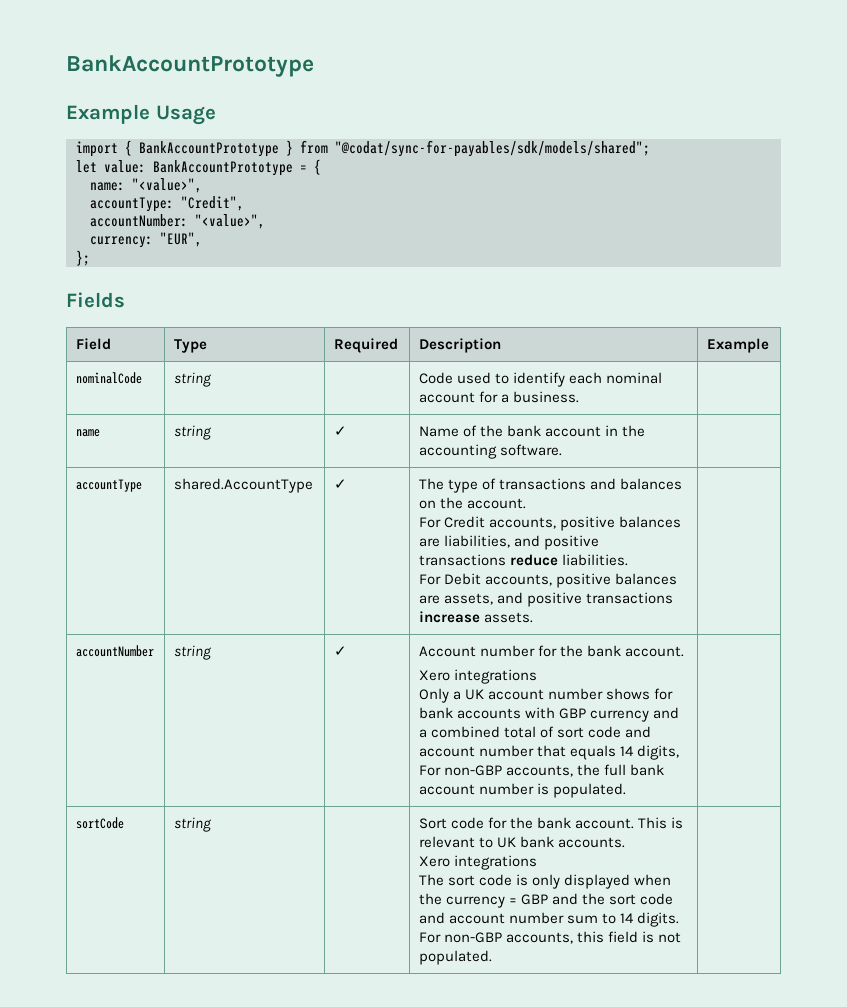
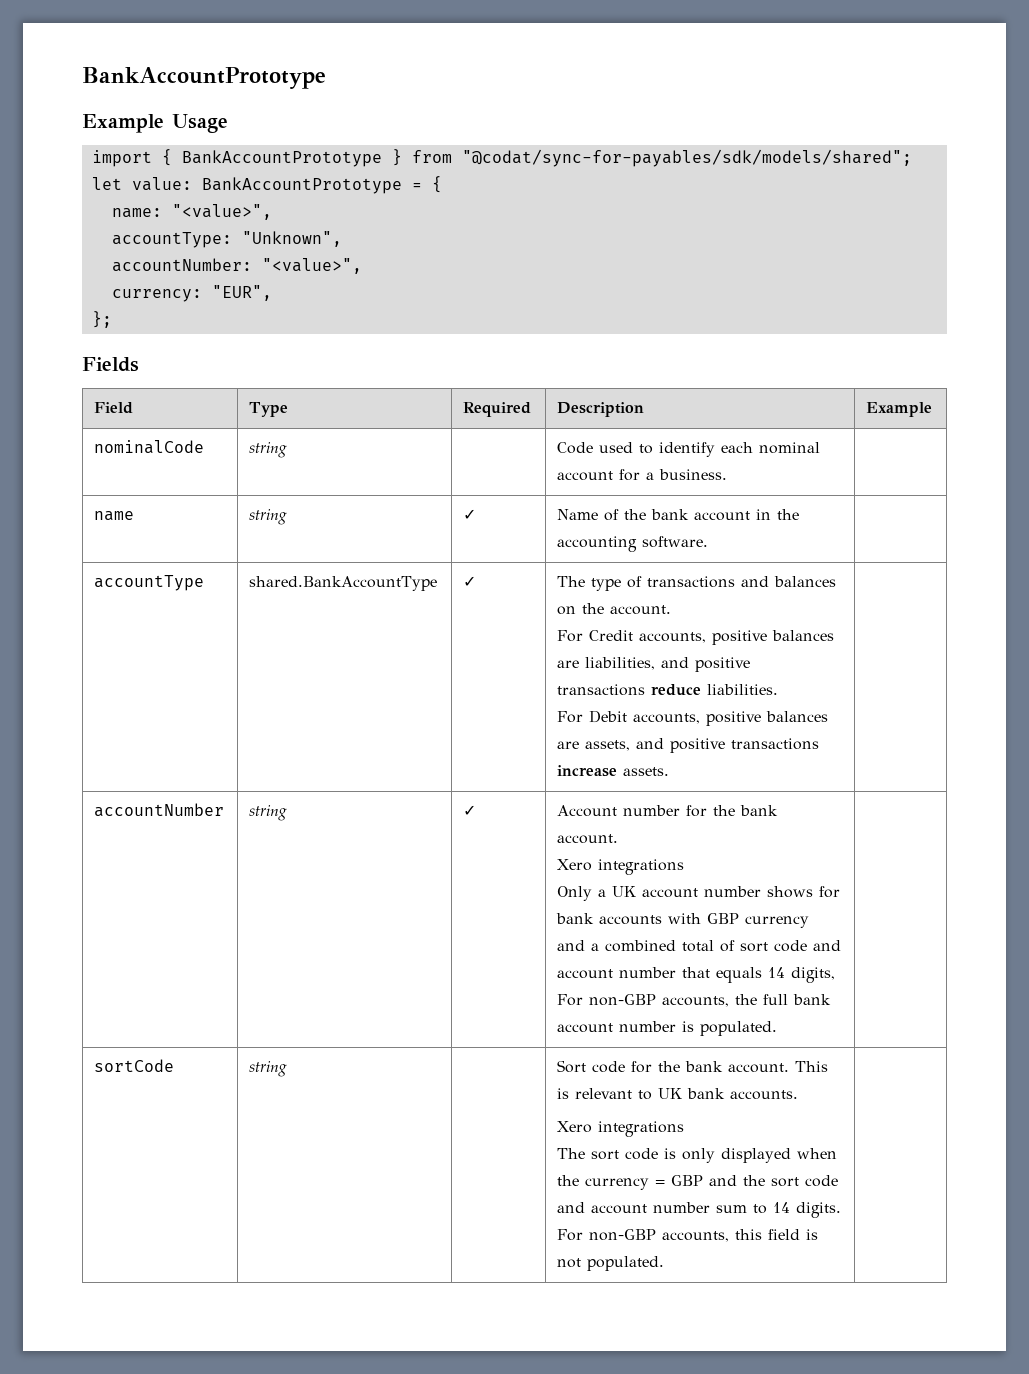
- accountType: "Credit",
+ accountType: "Unknown",
- accountType | shared.AccountType | ✓ | The type of transactions and balances on the account.
+ accountType | shared.BankAccountType | ✓ | The type of transactions and balances on the account.

